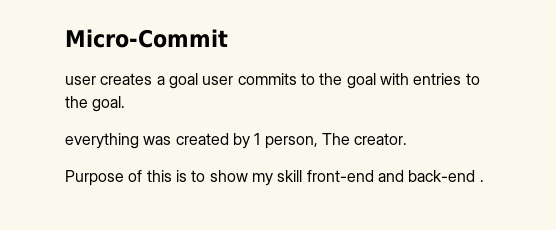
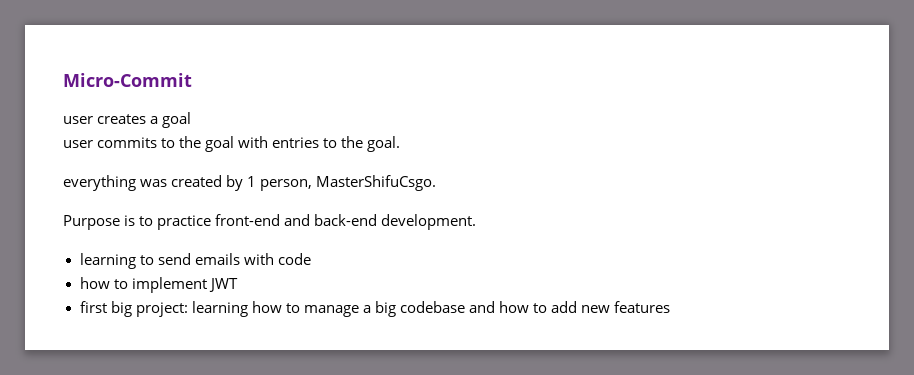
- user creates a goal user commits to the goal with entries to the goal.
+ user creates a goal
+ user commits to the goal with entries to the goal.
- everything was created by 1 person, The creator.
+ everything was created by 1 person, MasterShifuCsgo.
- Purpose of this is to show my skill front-end and back-end .
+ Purpose is to practice front-end and back-end development.
+ learning to send emails with code
+ how to implement JWT
+ first big project: learning how to manage a big codebase and how to add new features

